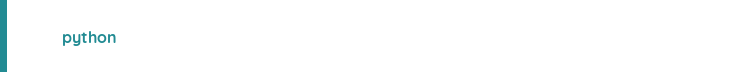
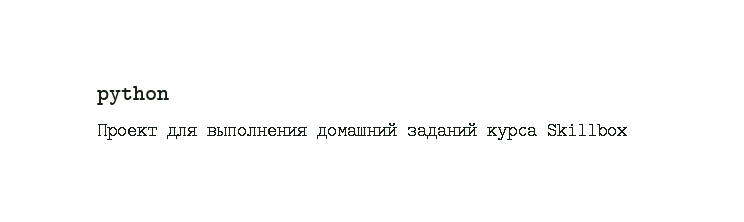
+ Проект для выполнения домашний заданий курса Skillbox

